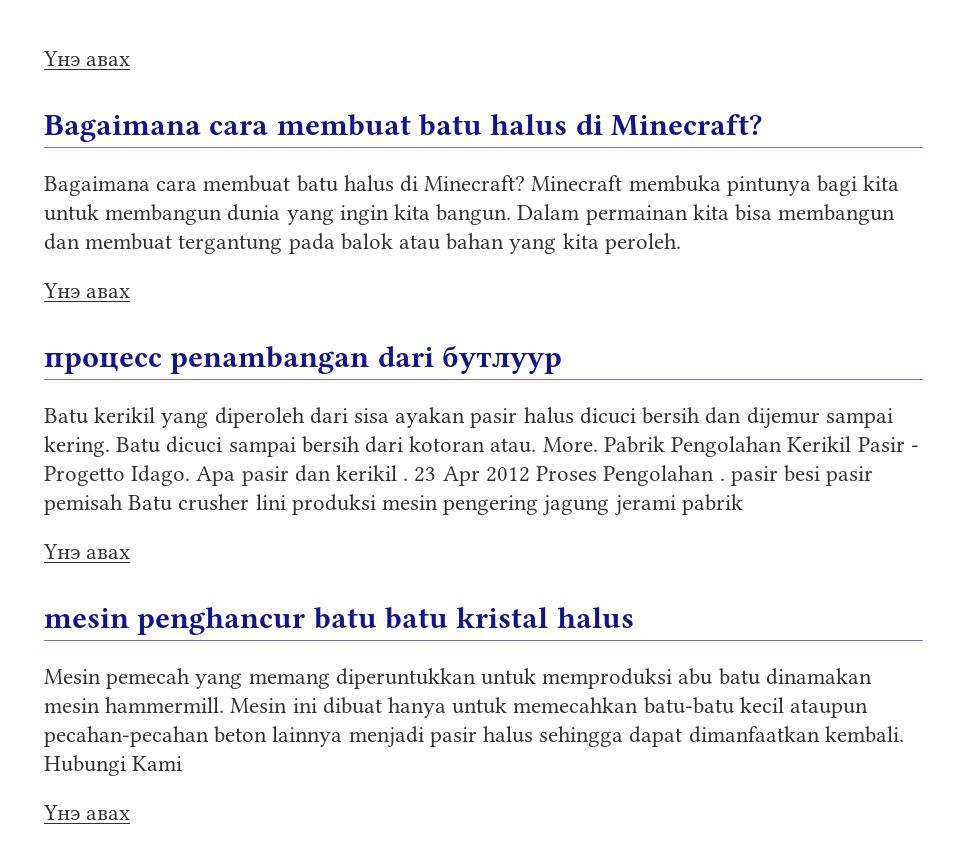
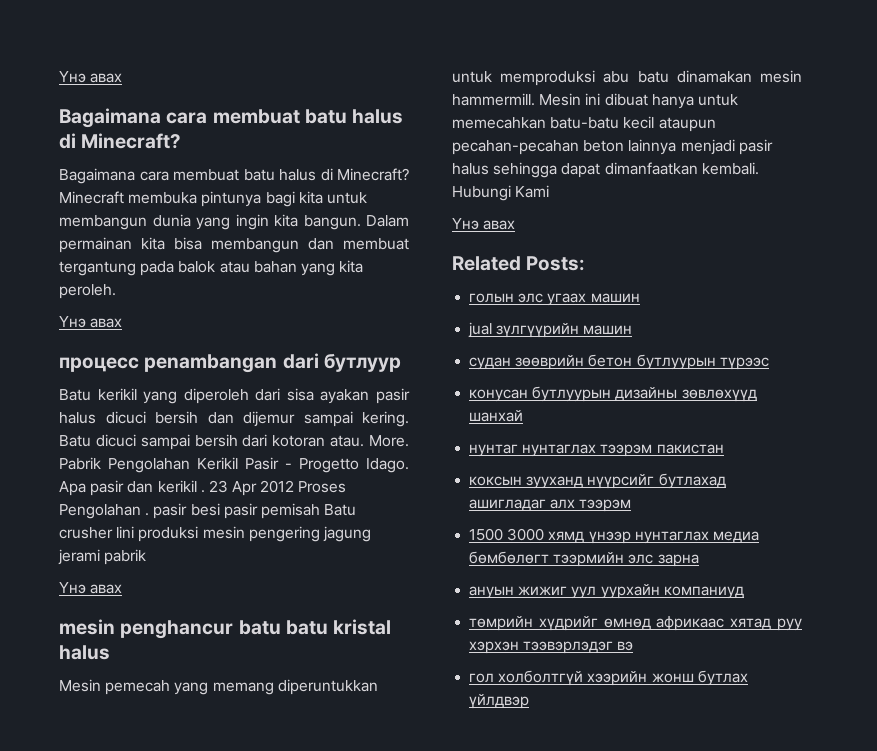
+ Related Posts:
+ голын элс угаах машин
+ jual зүлгүүрийн машин
+ судан зөөврийн бетон бутлуурын түрээс
+ конусан бутлуурын дизайны зөвлөхүүд шанхай
+ нунтаг нунтаглах тээрэм пакистан
+ коксын зууханд нүүрсийг бутлахад ашигладаг алх тээрэм
+ 1500 3000 хямд үнээр нунтаглах медиа бөмбөлөгт тээрмийн элс зарна
+ ануын жижиг уул уурхайн компаниуд
+ төмрийн хүдрийг өмнөд африкаас хятад руу хэрхэн тээвэрлэдэг вэ
+ гол холболтгүй хээрийн жонш бутлах үйлдвэр

